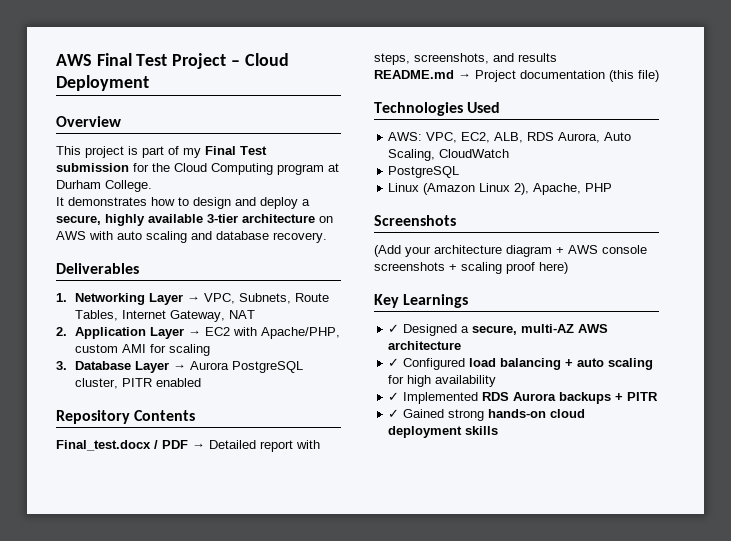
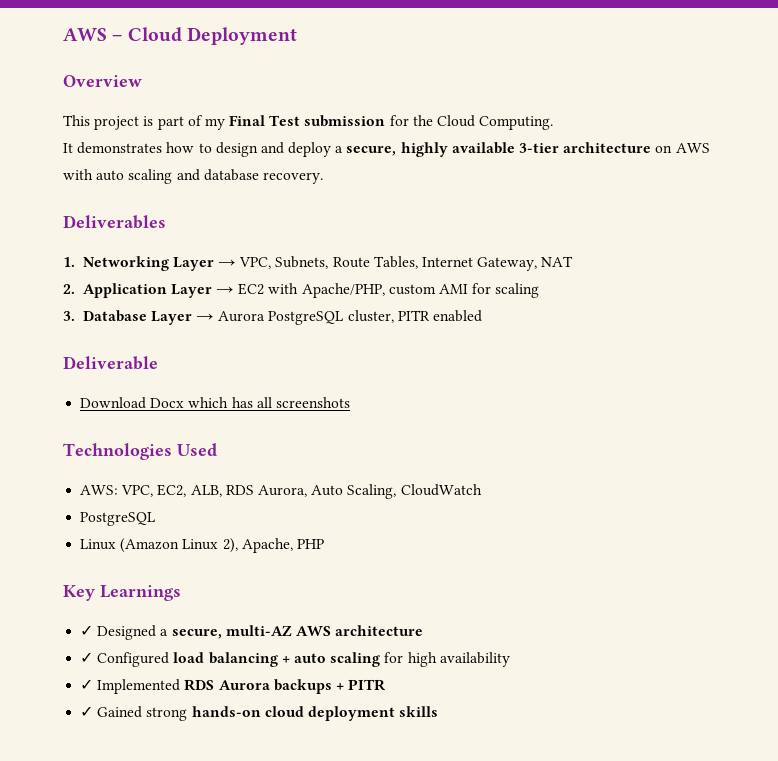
- AWS Final Test Project – Cloud Deployment
+ AWS – Cloud Deployment
- This project is part of my Final Test submission for the Cloud Computing program at Durham College.
+ This project is part of my Final Test submission for the Cloud Computing.
- Repository Contents
- Final_test.docx / PDF → Detailed report with steps, screenshots, and results
- README.md → Project documentation (this file)
+ Deliverable
+ Download Docx which has all screenshots
- Screenshots
- (Add your architecture diagram + AWS console screenshots + scaling proof here)

